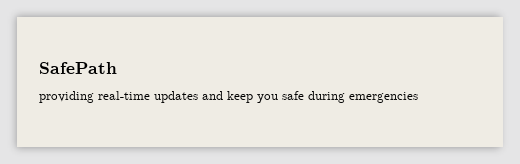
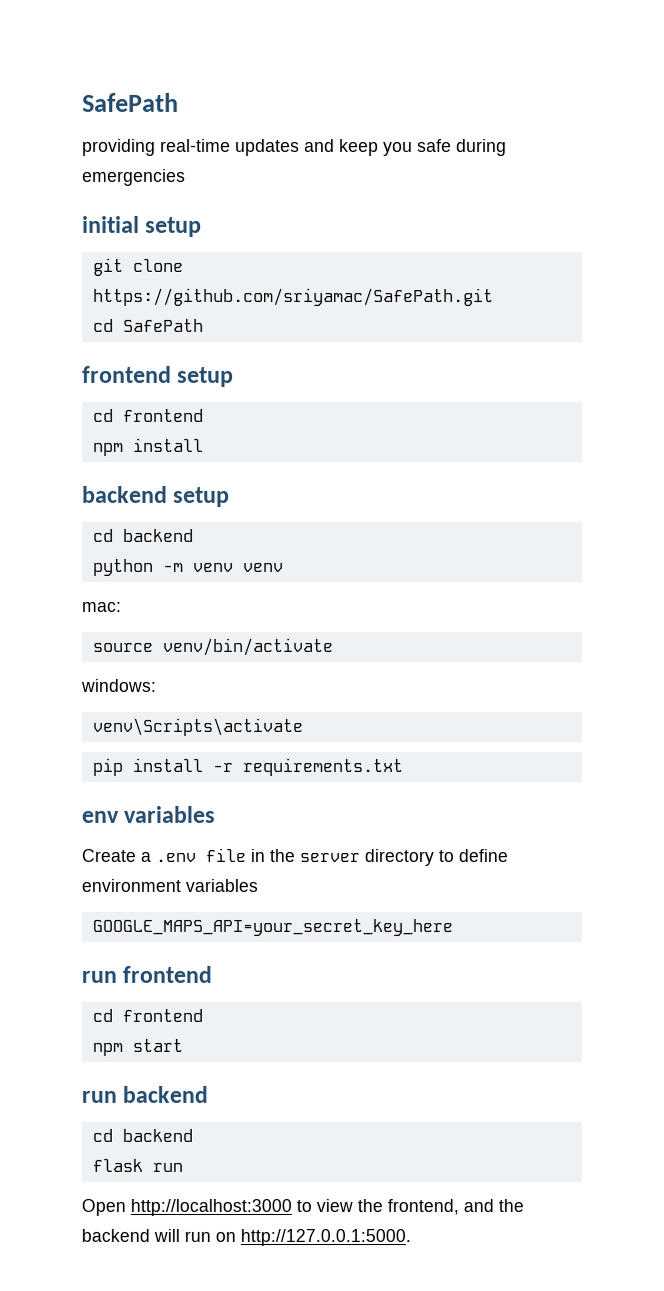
+ initial setup
+ git clone https://github.com/sriyamac/SafePath.git
+ cd SafePath
+ frontend setup
+ cd frontend
+ npm install
+ backend setup
+ cd backend
+ python -m venv venv
+ mac:
+ source venv/bin/activate
+ windows:
+ venv\Scripts\activate
+ pip install -r requirements.txt
+ env variables
+ Create a .env file in the server directory to define environment variables
+ GOOGLE_MAPS_API=your_secret_key_here
+ run frontend
+ cd frontend
+ npm start
+ run backend
+ cd backend
+ flask run
+ Open http://localhost:3000 to view the frontend, and the backend will run on http://127.0.0.1:5000.

